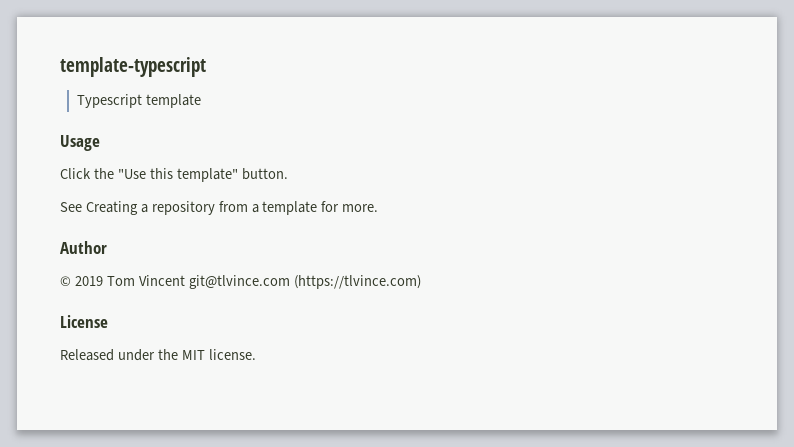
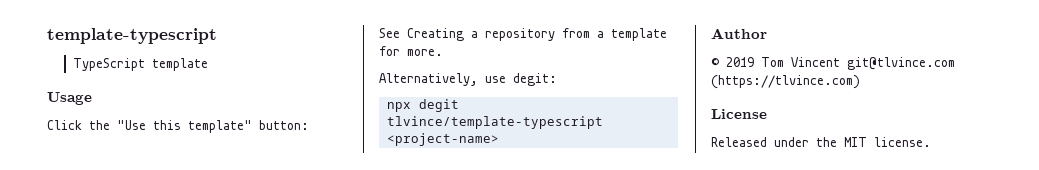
- Typescript template
+ TypeScript template
- Click the "Use this template" button.
+ Click the "Use this template" button:
+ Alternatively, use degit:
+ npx degit tlvince/template-typescript <project-name>

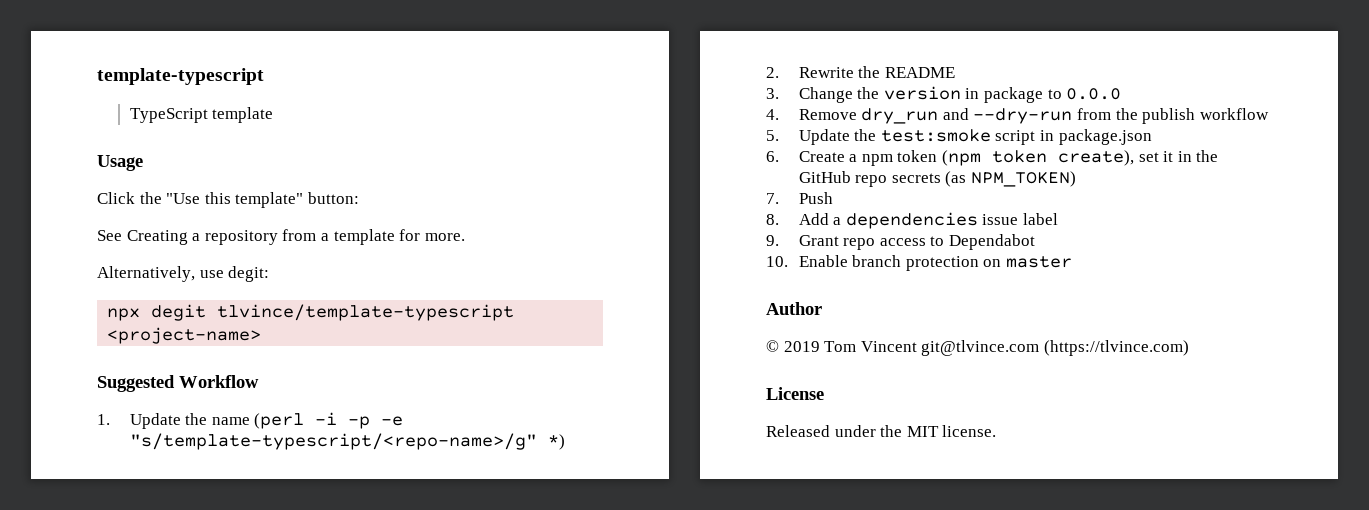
+ Suggested Workflow
+ 1. Update the name (perl -i -p -e "s/template-typescript/<repo-name>/g" *)
+ 2. Rewrite the README
+ 3. Change the version in package to 0.0.0
+ 4. Remove dry_run and --dry-run from the publish workflow
+ 5. Update the test:smoke script in package.json
+ 6. Create a npm token (npm token create), set it in the GitHub repo secrets (as NPM_TOKEN)
+ 7. Push
+ 8. Add a dependencies issue label
+ 9. Grant repo access to Dependabot
+ 10. Enable branch protection on master

